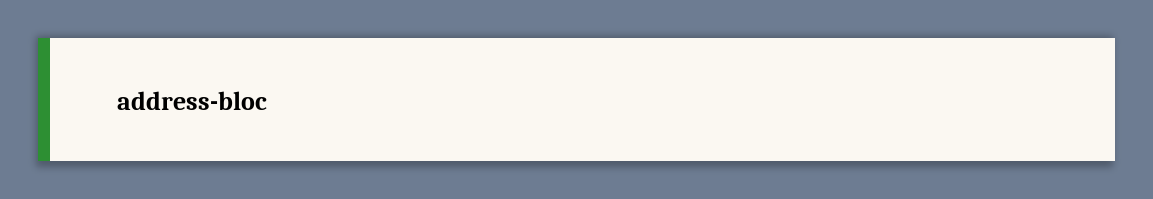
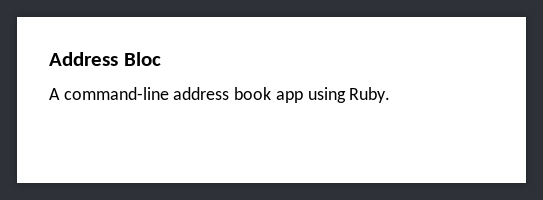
- address-bloc
+ Address Bloc
+ A command-line address book app using Ruby.

